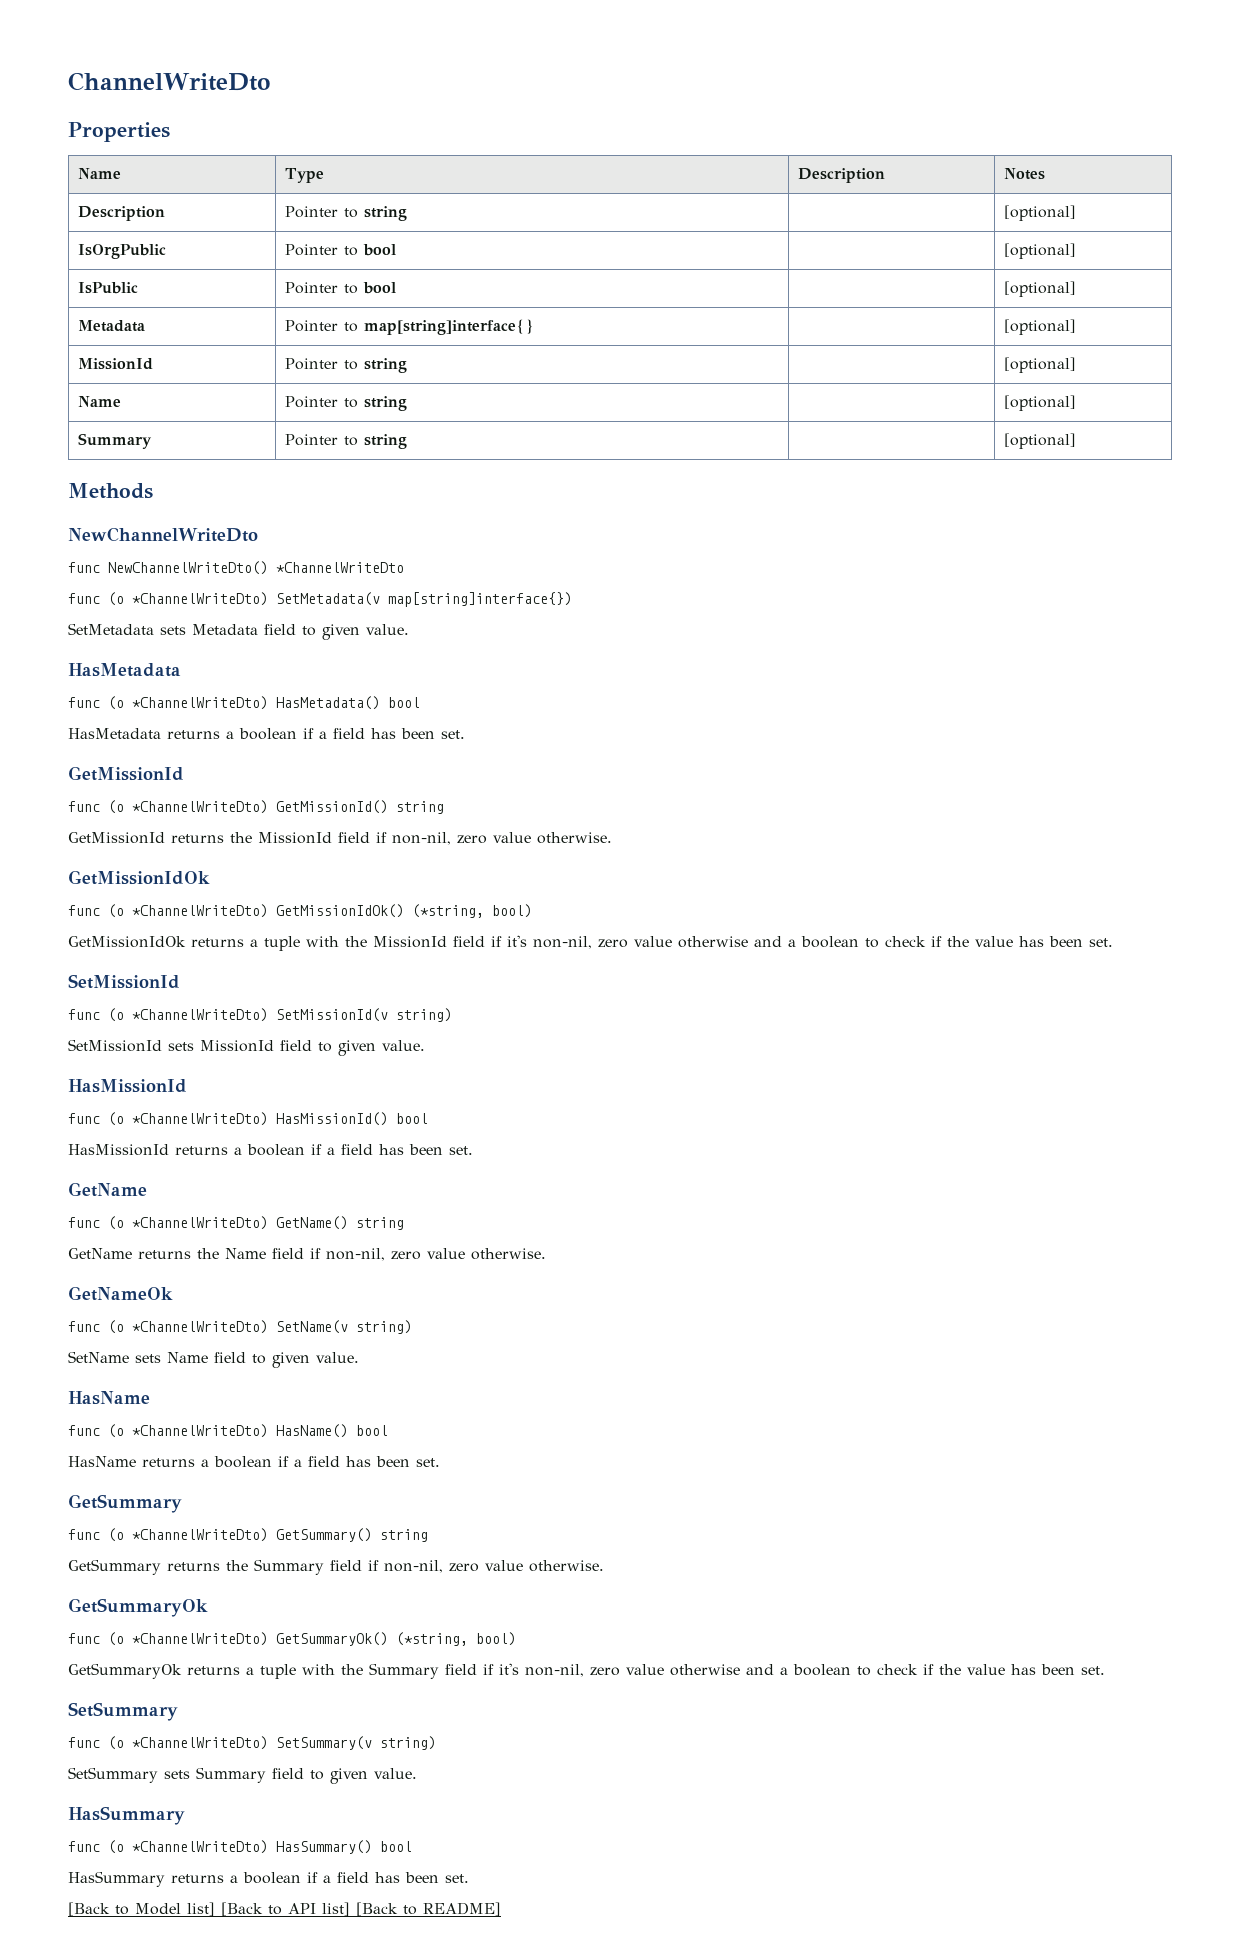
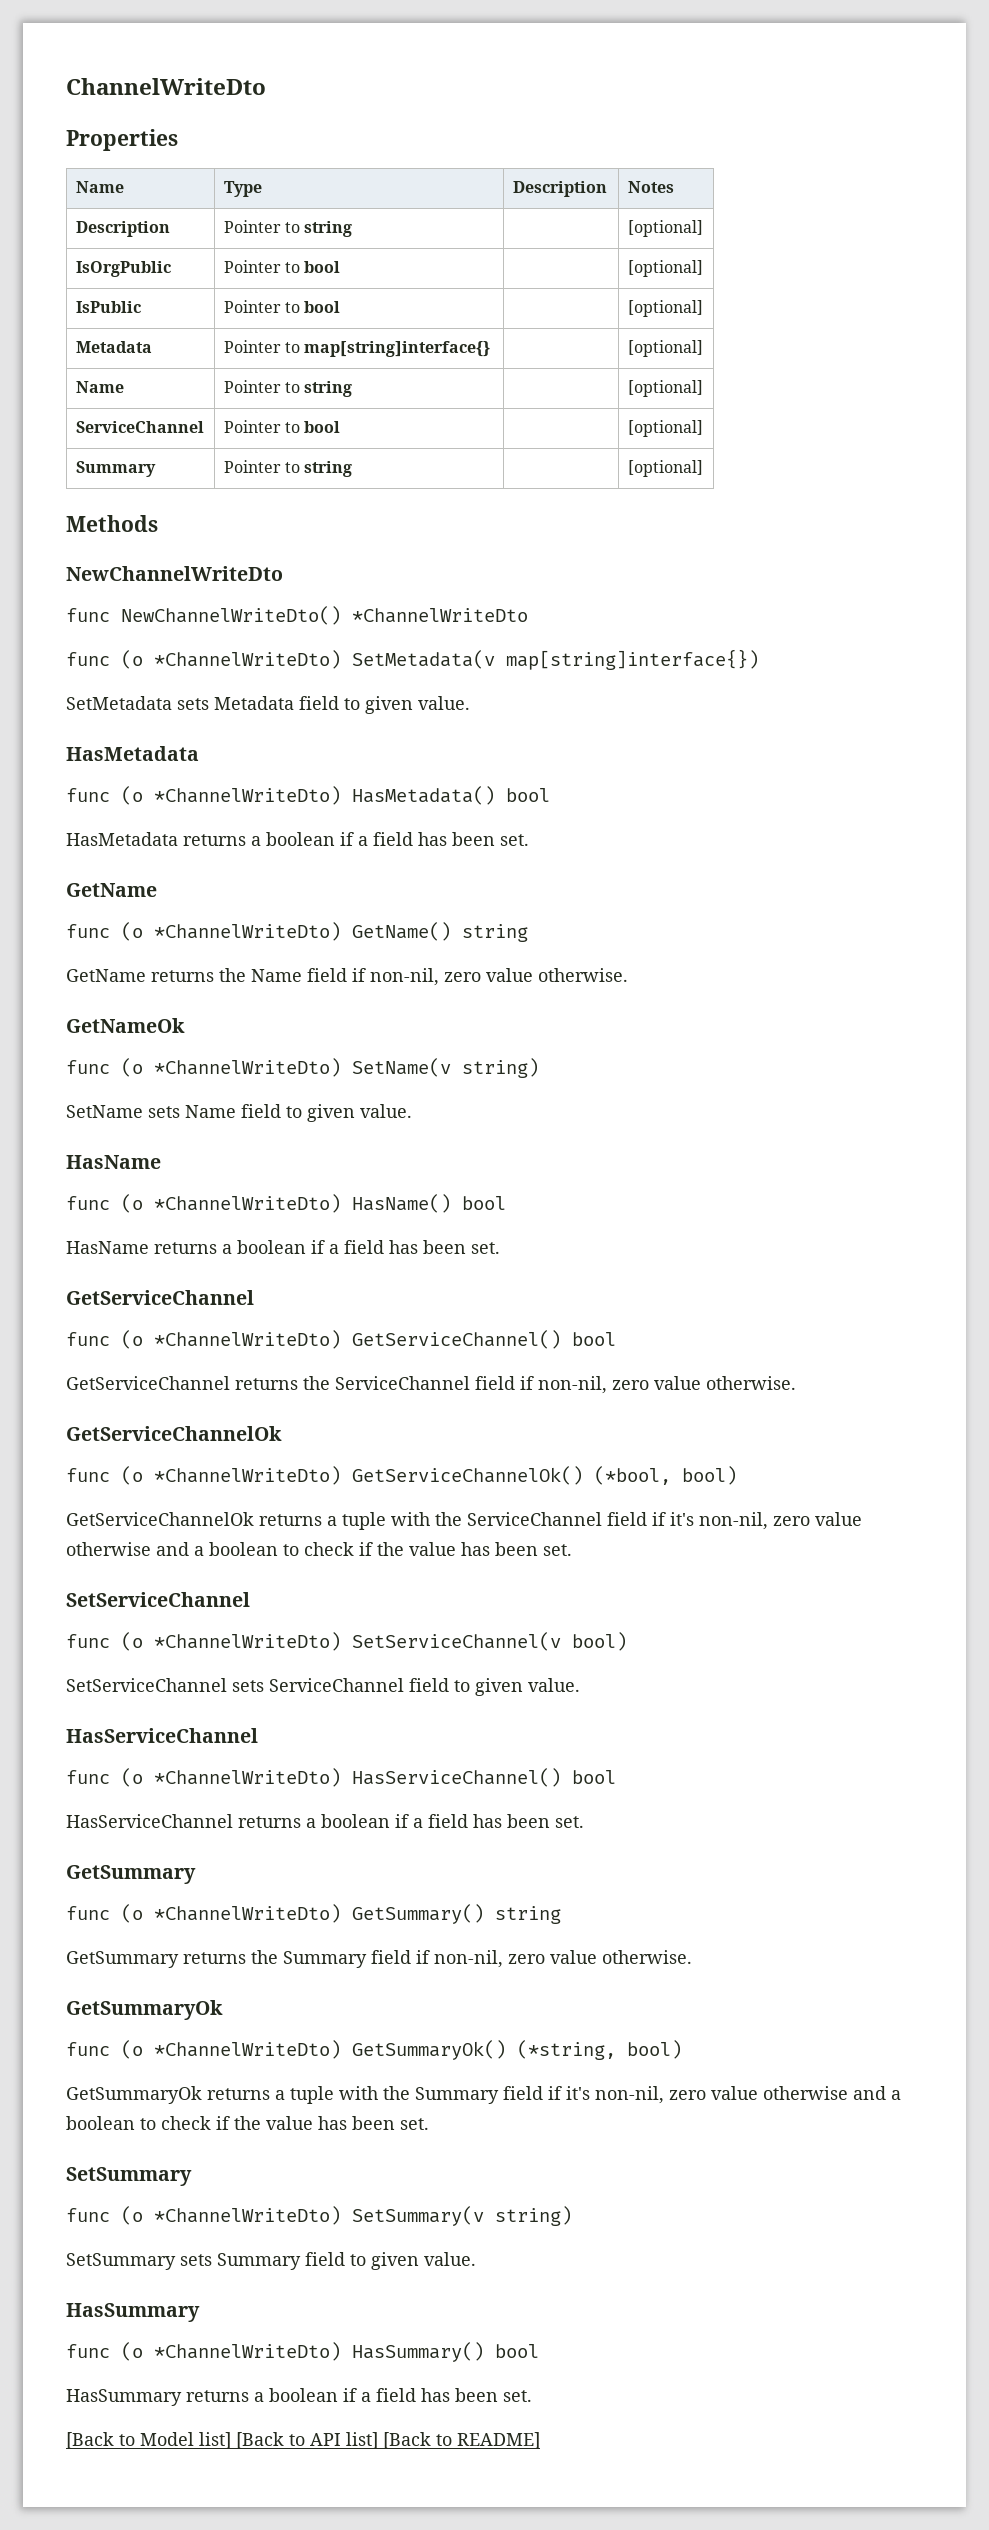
- MissionId | Pointer to string | | [optional]
  Name | Pointer to string | | [optional]
+ ServiceChannel | Pointer to bool | | [optional]
  HasMetadata returns a boolean if a field has been set.
- GetMissionId
- func (o *ChannelWriteDto) GetMissionId() string
- GetMissionId returns the MissionId field if non-nil, zero value otherwise.
- GetMissionIdOk
- func (o *ChannelWriteDto) GetMissionIdOk() (*string, bool)
- GetMissionIdOk returns a tuple with the MissionId field if it's non-nil, zero value otherwise and a boolean to check if the value has been set.
- SetMissionId
- func (o *ChannelWriteDto) SetMissionId(v string)
- SetMissionId sets MissionId field to given value.
- HasMissionId
- func (o *ChannelWriteDto) HasMissionId() bool
- HasMissionId returns a boolean if a field has been set.
  HasName returns a boolean if a field has been set.
+ GetServiceChannel
+ func (o *ChannelWriteDto) GetServiceChannel() bool
+ GetServiceChannel returns the ServiceChannel field if non-nil, zero value otherwise.
+ GetServiceChannelOk
+ func (o *ChannelWriteDto) GetServiceChannelOk() (*bool, bool)
+ GetServiceChannelOk returns a tuple with the ServiceChannel field if it's non-nil, zero value otherwise and a boolean to check if the value has been set.
+ SetServiceChannel
+ func (o *ChannelWriteDto) SetServiceChannel(v bool)
+ SetServiceChannel sets ServiceChannel field to given value.
+ HasServiceChannel
+ func (o *ChannelWriteDto) HasServiceChannel() bool
+ HasServiceChannel returns a boolean if a field has been set.

